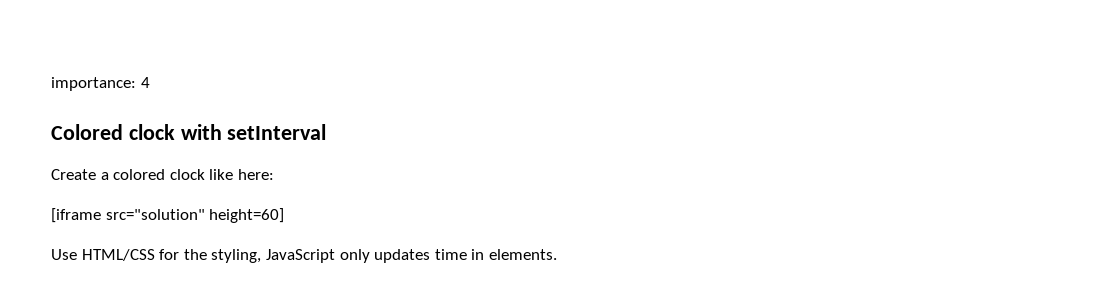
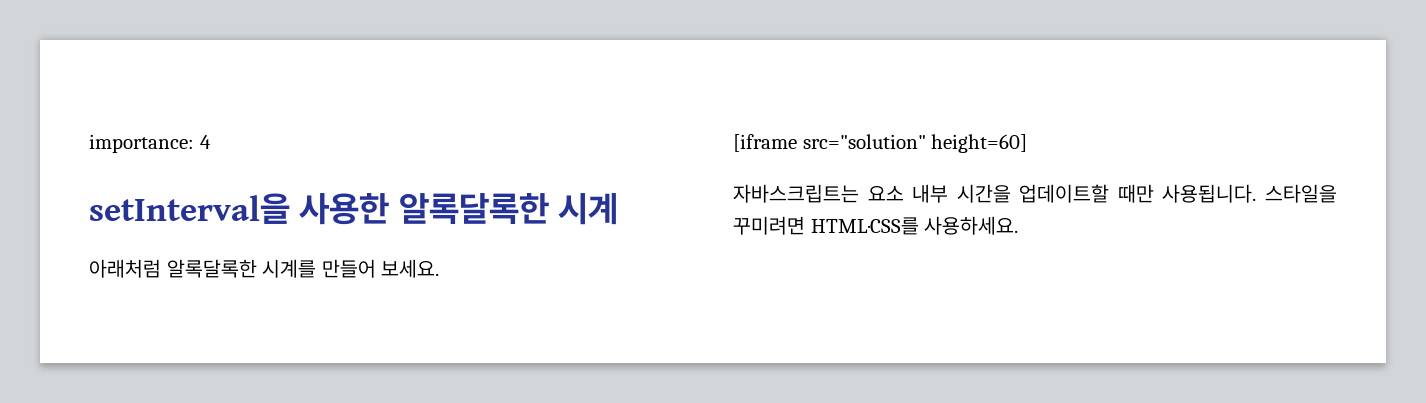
- Colored clock with setInterval
- Create a colored clock like here:
+ setInterval을 사용한 알록달록한 시계
+ 아래처럼 알록달록한 시계를 만들어 보세요.
  [iframe src="solution" height=60]
- Use HTML/CSS for the styling, JavaScript only updates time in elements.
+ 자바스크립트는 요소 내부 시간을 업데이트할 때만 사용됩니다. 스타일을 꾸미려면 HTML·CSS를 사용하세요.

